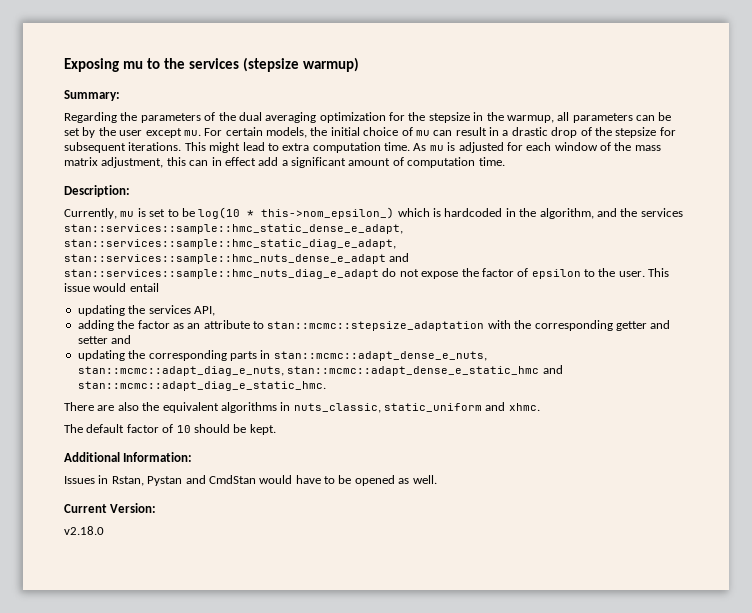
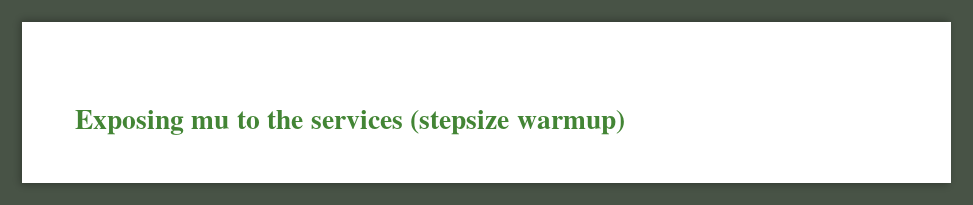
- Summary:
- Regarding the parameters of the dual averaging optimization for the stepsize in the warmup, all parameters can be set by the user except mu. For certain models, the initial choice of mu can result in a drastic drop of the stepsize for subsequent iterations. This might lead to extra computation time. As mu is adjusted for each window of the mass matrix adjustment, this can in effect add a significant amount of computation time.
- Description:
- Currently, mu is set to be log(10 * this->nom_epsilon_) which is hardcoded in the algorithm, and the services stan::services::sample::hmc_static_dense_e_adapt, stan::services::sample::hmc_static_diag_e_adapt, stan::services::sample::hmc_nuts_dense_e_adapt and stan::services::sample::hmc_nuts_diag_e_adapt do not expose the factor of epsilon to the user. This issue would entail
- updating the services API,
- adding the factor as an attribute to stan::mcmc::stepsize_adaptation with the corresponding getter and setter and
- updating the corresponding parts in stan::mcmc::adapt_dense_e_nuts, stan::mcmc::adapt_diag_e_nuts, stan::mcmc::adapt_dense_e_static_hmc and stan::mcmc::adapt_diag_e_static_hmc.
- There are also the equivalent algorithms in nuts_classic, static_uniform and xhmc.
- The default factor of 10 should be kept.
- Additional Information:
- Issues in Rstan, Pystan and CmdStan would have to be opened as well.
- Current Version:
- v2.18.0

